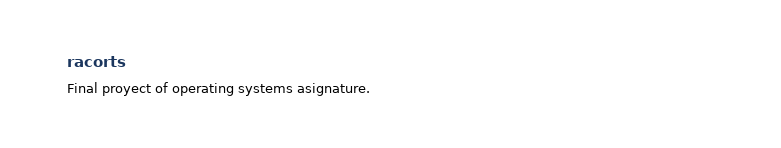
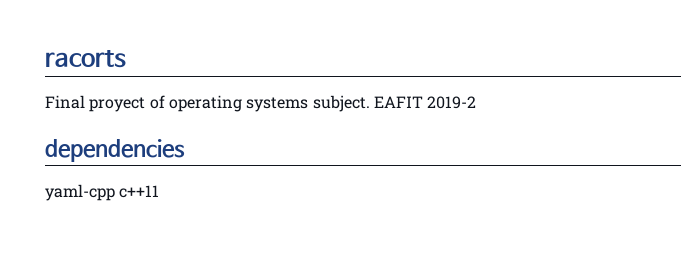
- Final proyect of operating systems asignature.
+ Final proyect of operating systems subject. EAFIT 2019-2
+ dependencies
+ yaml-cpp c++11

